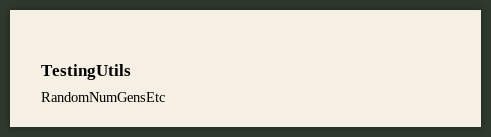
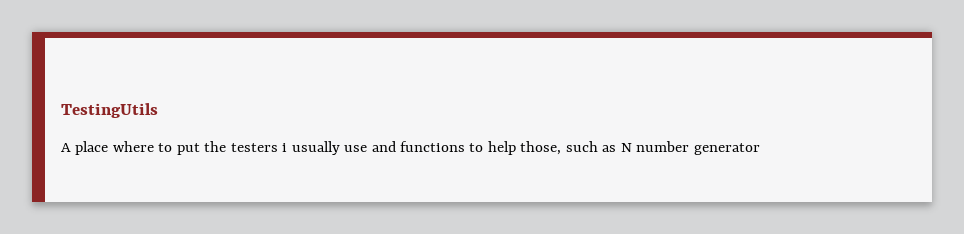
- RandomNumGensEtc
+ A place where to put the testers i usually use and functions to help those, such as N number generator

